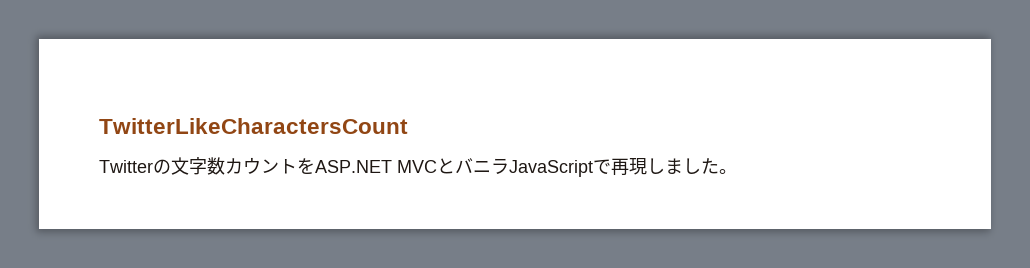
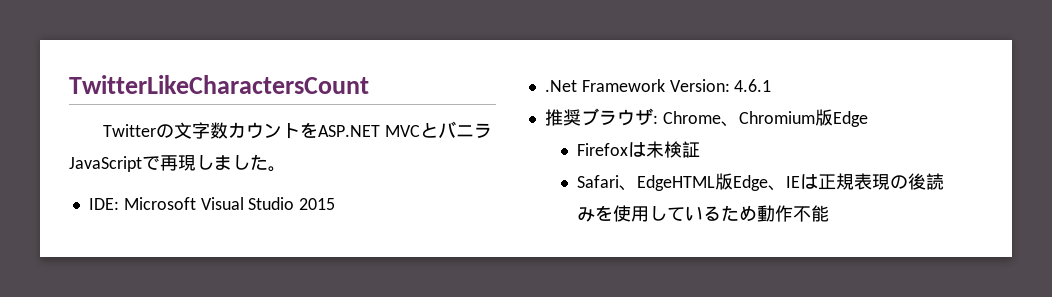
+ IDE: Microsoft Visual Studio 2015
+ .Net Framework Version: 4.6.1
+ 推奨ブラウザ: Chrome、Chromium版Edge
+ Firefoxは未検証
+ Safari、EdgeHTML版Edge、IEは正規表現の後読みを使用しているため動作不能

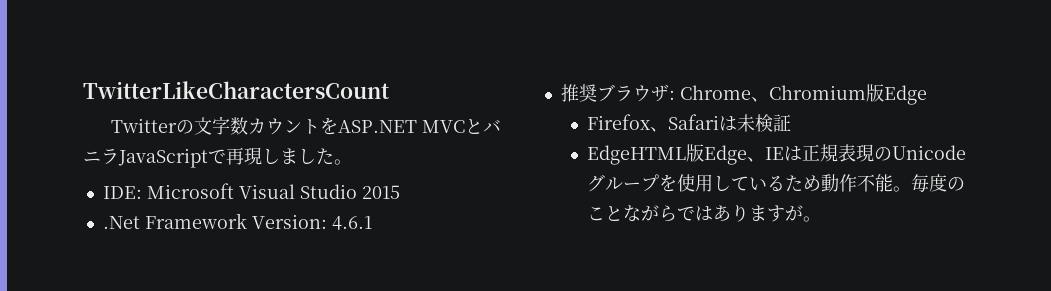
- Firefoxは未検証
+ Firefox、Safariは未検証
- Safari、EdgeHTML版Edge、IEは正規表現の後読みを使用しているため動作不能
+ EdgeHTML版Edge、IEは正規表現のUnicodeグループを使用しているため動作不能。毎度のことながらではありますが。

